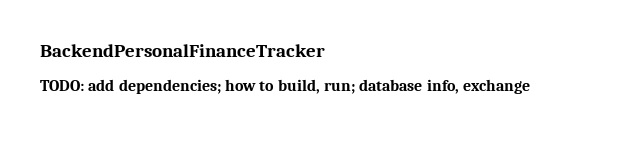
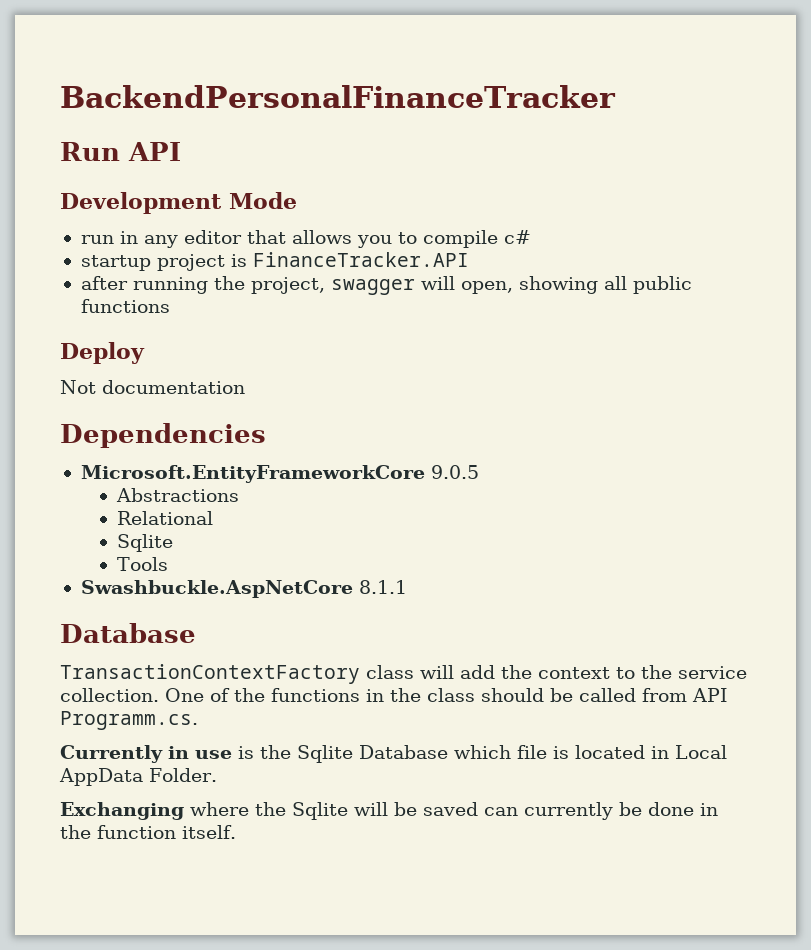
- TODO: add dependencies; how to build, run; database info, exchange
+ Run API
+ Development Mode
+ run in any editor that allows you to compile c#
+ startup project is FinanceTracker.API
+ after running the project, swagger will open, showing all public functions
+ Deploy
+ Not documentation
+ Dependencies
+ Microsoft.EntityFrameworkCore 9.0.5
+ Abstractions
+ Relational
+ Sqlite
+ Tools
+ Swashbuckle.AspNetCore 8.1.1
+ Database
+ TransactionContextFactory class will add the context to the service collection. One of the functions in the class should be called from API Programm.cs.
+ Currently in use is the Sqlite Database which file is located in Local AppData Folder.
+ Exchanging where the Sqlite will be saved can currently be done in the function itself.

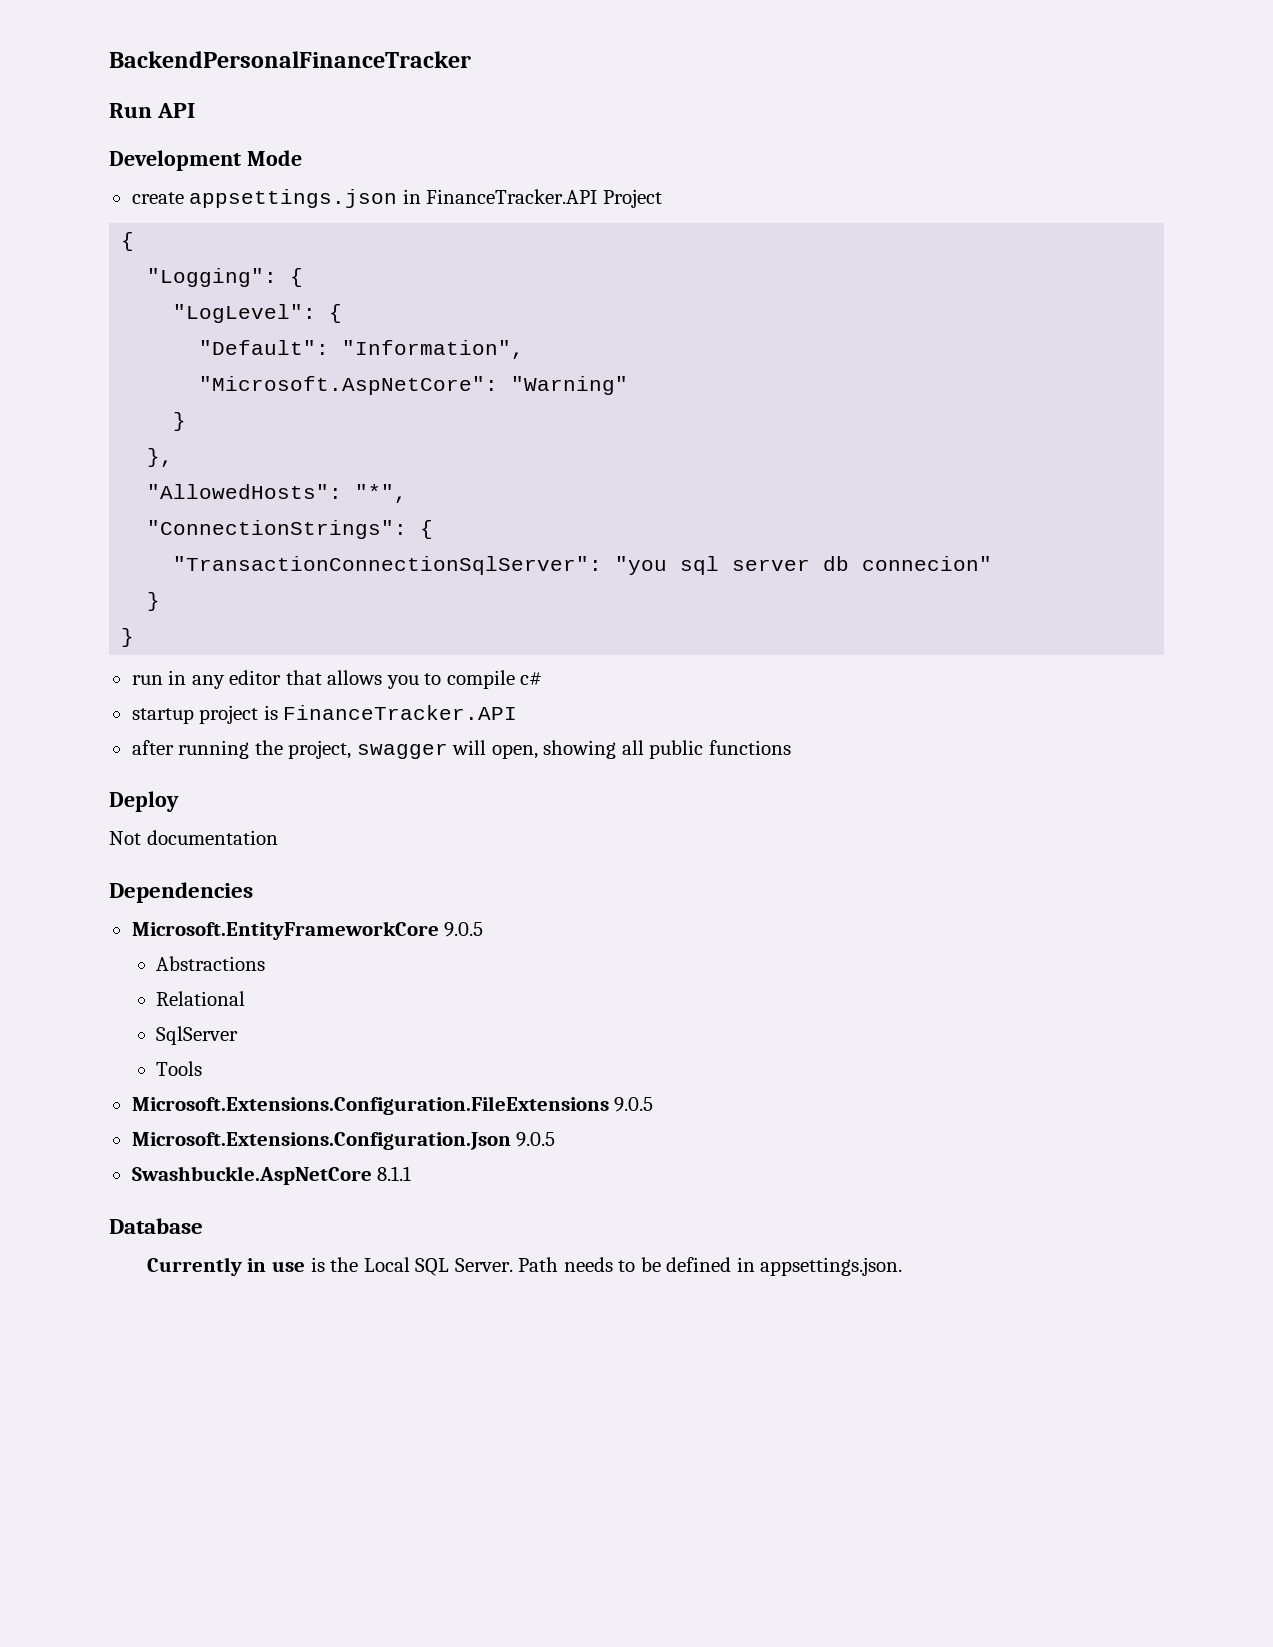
+ create appsettings.json in FinanceTracker.API Project
+ {
+ "Logging": {
+ "LogLevel": {
+ "Default": "Information",
+ "Microsoft.AspNetCore": "Warning"
+ }
+ },
+ "AllowedHosts": "*",
+ "ConnectionStrings": {
+ "TransactionConnectionSqlServer": "you sql server db connecion"
+ }
+ }
  Relational
- Sqlite
+ SqlServer
+ Microsoft.Extensions.Configuration.FileExtensions 9.0.5
+ Microsoft.Extensions.Configuration.Json 9.0.5
- TransactionContextFactory class will add the context to the service collection. One of the functions in the class should be called from API Programm.cs.
- Currently in use is the Sqlite Database which file is located in Local AppData Folder.
- Exchanging where the Sqlite will be saved can currently be done in the function itself.
+ Currently in use is the Local SQL Server. Path needs to be defined in appsettings.json.

